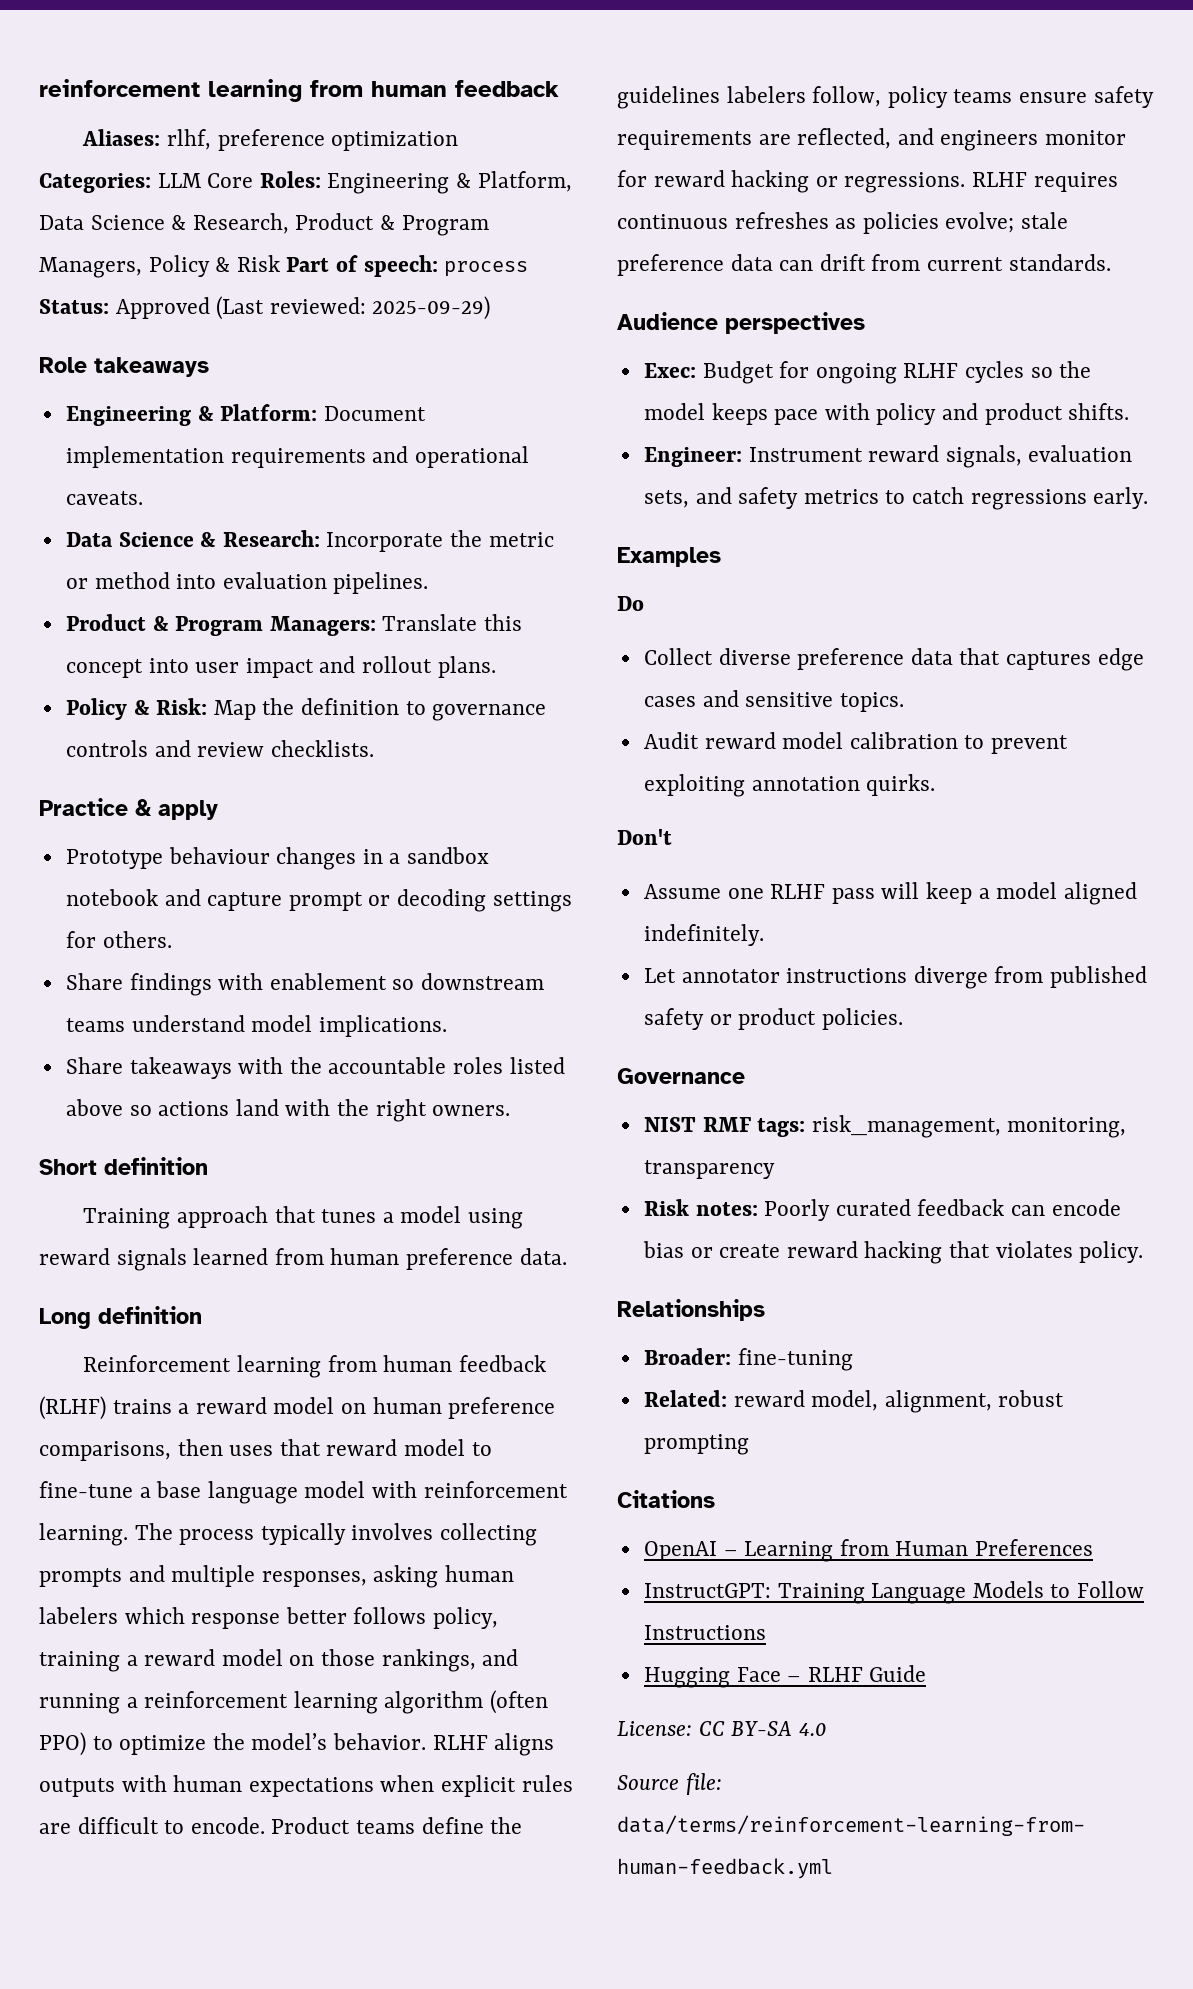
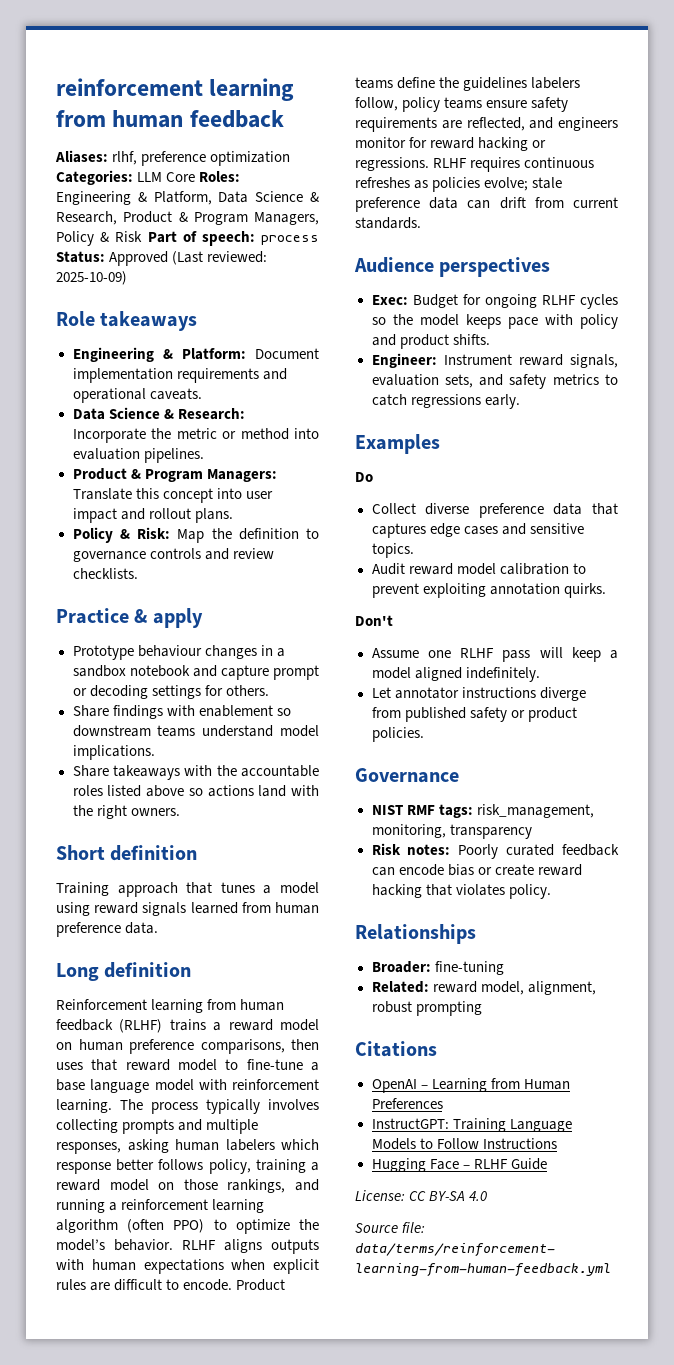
- Aliases: rlhf, preference optimization Categories: LLM Core Roles: Engineering & Platform, Data Science & Research, Product & Program Managers, Policy & Risk Part of speech: process Status: Approved (Last reviewed: 2025-09-29)
+ Aliases: rlhf, preference optimization Categories: LLM Core Roles: Engineering & Platform, Data Science & Research, Product & Program Managers, Policy & Risk Part of speech: process Status: Approved (Last reviewed: 2025-10-09)

